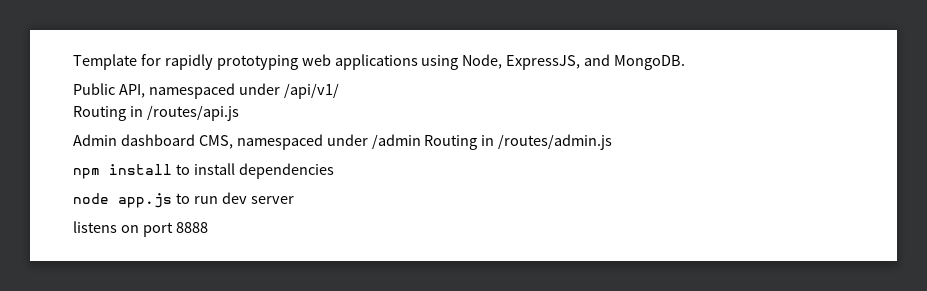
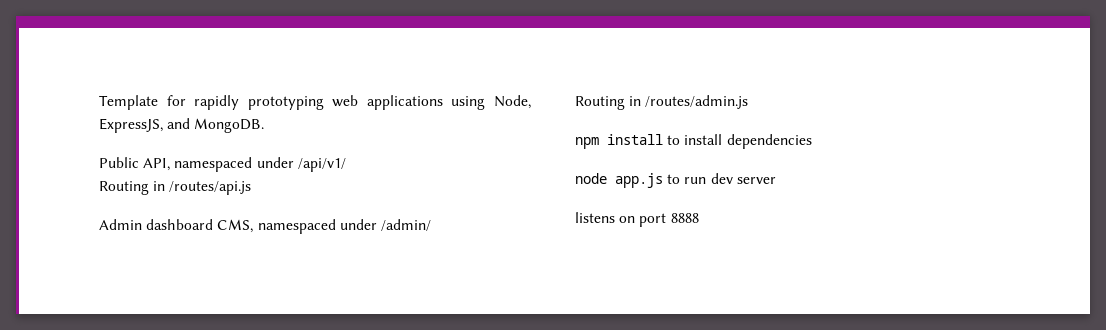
- Admin dashboard CMS, namespaced under /admin Routing in /routes/admin.js
+ Admin dashboard CMS, namespaced under /admin/
+ Routing in /routes/admin.js

